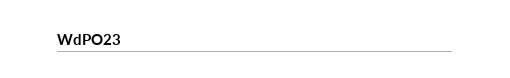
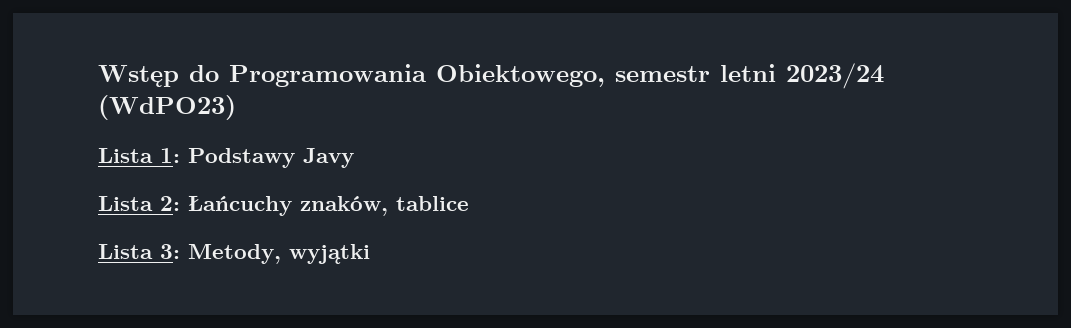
- WdPO23
+ Wstęp do Programowania Obiektowego, semestr letni 2023/24 (WdPO23)
+ Lista 1: Podstawy Javy
+ Lista 2: Łańcuchy znaków, tablice
+ Lista 3: Metody, wyjątki

